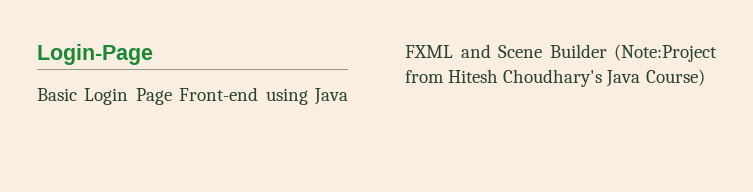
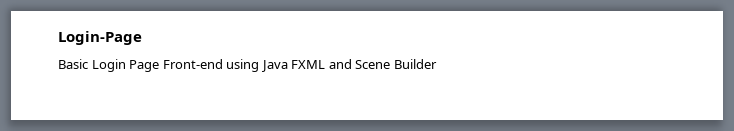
- Basic Login Page Front-end using Java FXML and Scene Builder (Note:Project from Hitesh Choudhary's Java Course)
+ Basic Login Page Front-end using Java FXML and Scene Builder

